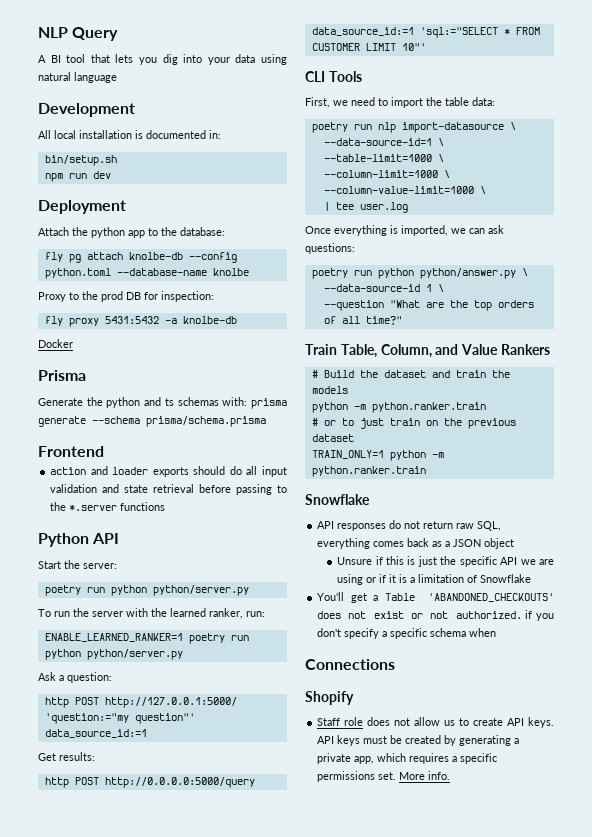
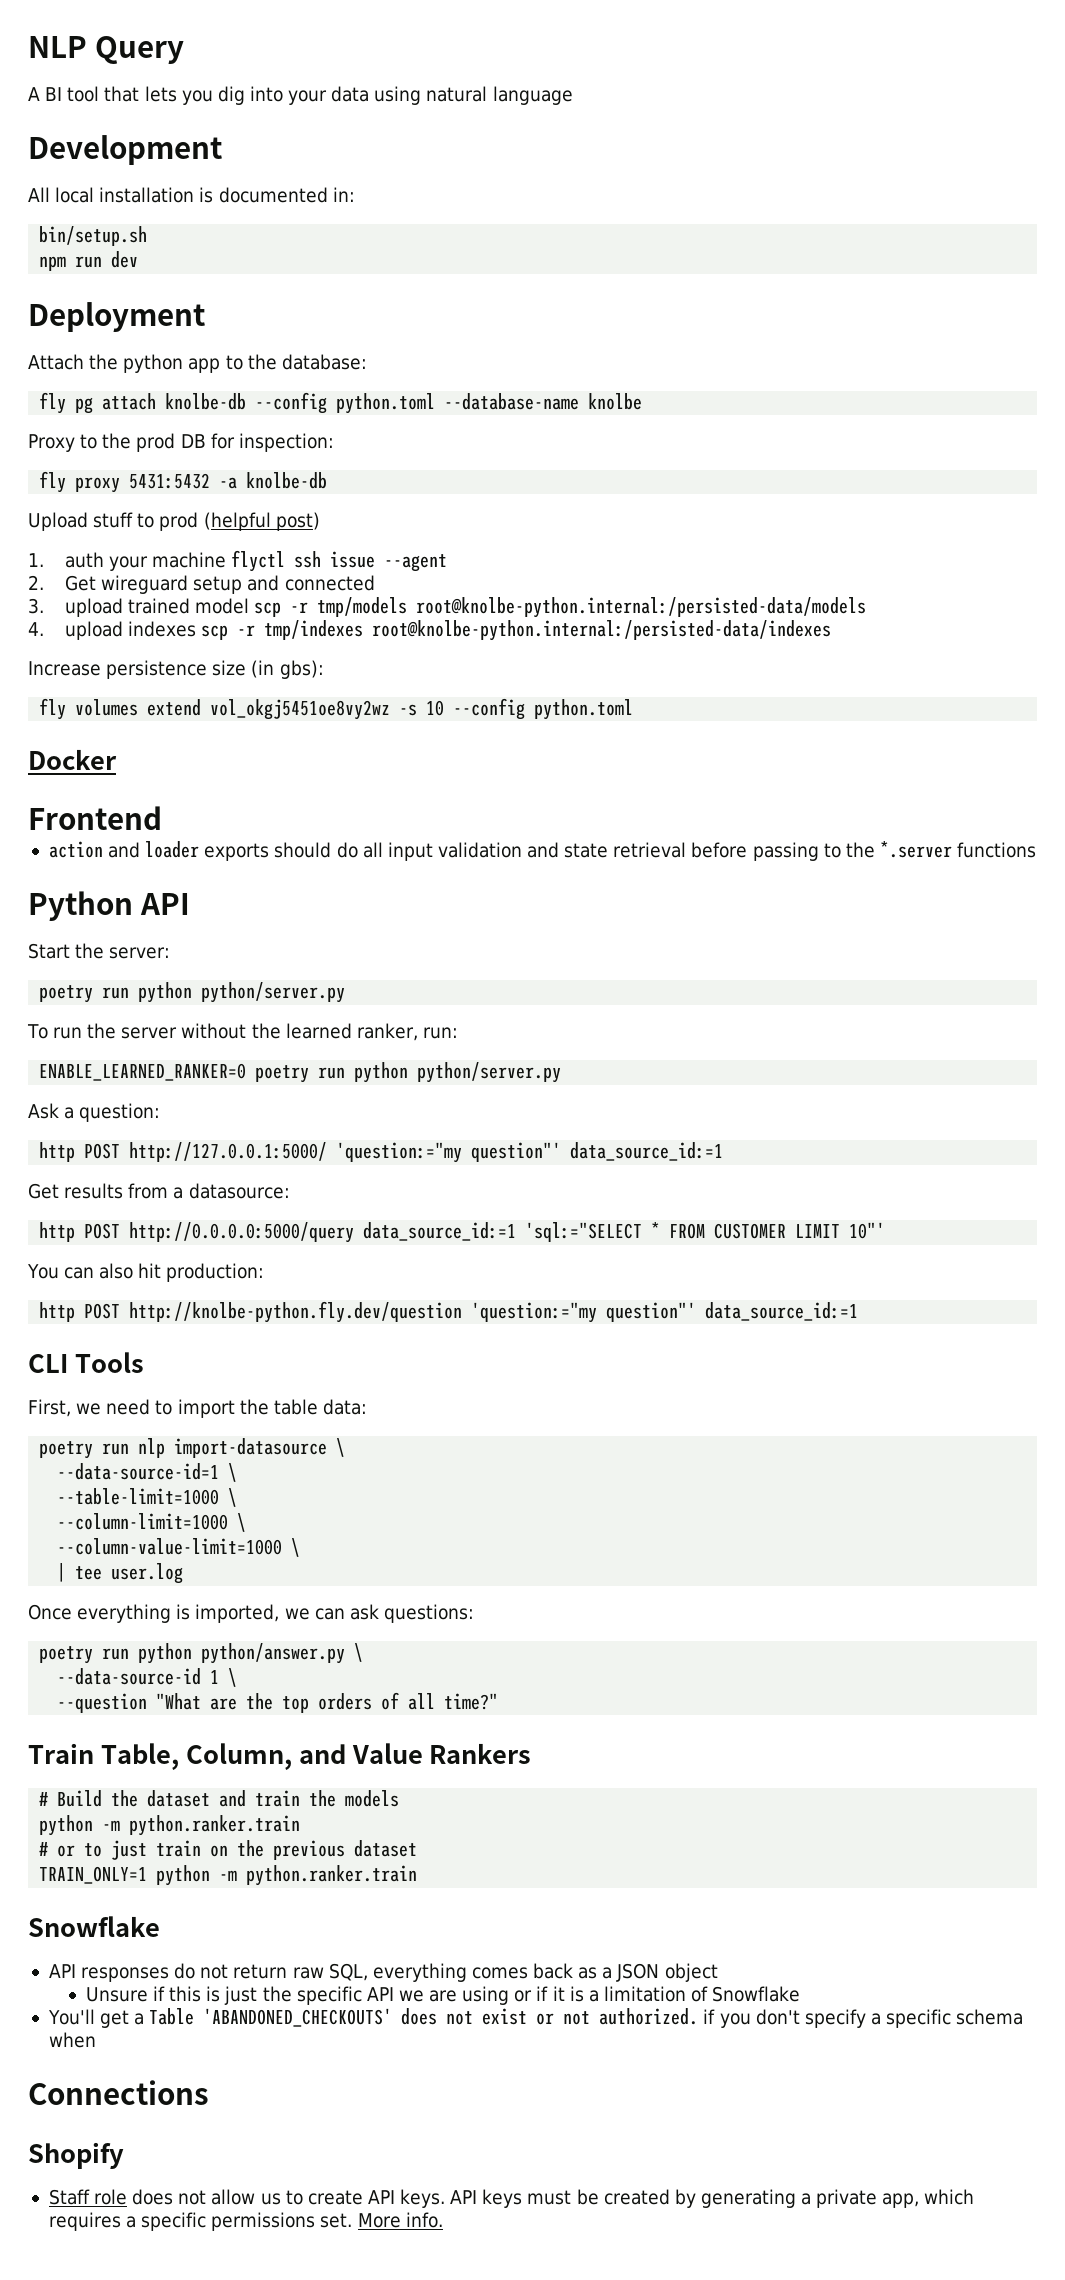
+ Upload stuff to prod (helpful post)
+ 1. auth your machine flyctl ssh issue --agent
+ 2. Get wireguard setup and connected
+ 3. upload trained model scp -r tmp/models root@knolbe-python.internal:/persisted-data/models
+ 4. upload indexes scp -r tmp/indexes root@knolbe-python.internal:/persisted-data/indexes
+ Increase persistence size (in gbs):
+ fly volumes extend vol_okgj5451oe8vy2wz -s 10 --config python.toml
  Docker
- Prisma
- Generate the python and ts schemas with: prisma generate --schema prisma/schema.prisma
- To run the server with the learned ranker, run:
+ To run the server without the learned ranker, run:
- ENABLE_LEARNED_RANKER=1 poetry run python python/server.py
+ ENABLE_LEARNED_RANKER=0 poetry run python python/server.py
- Get results:
+ Get results from a datasource:
+ You can also hit production:
+ http POST http://knolbe-python.fly.dev/question 'question:="my question"' data_source_id:=1

